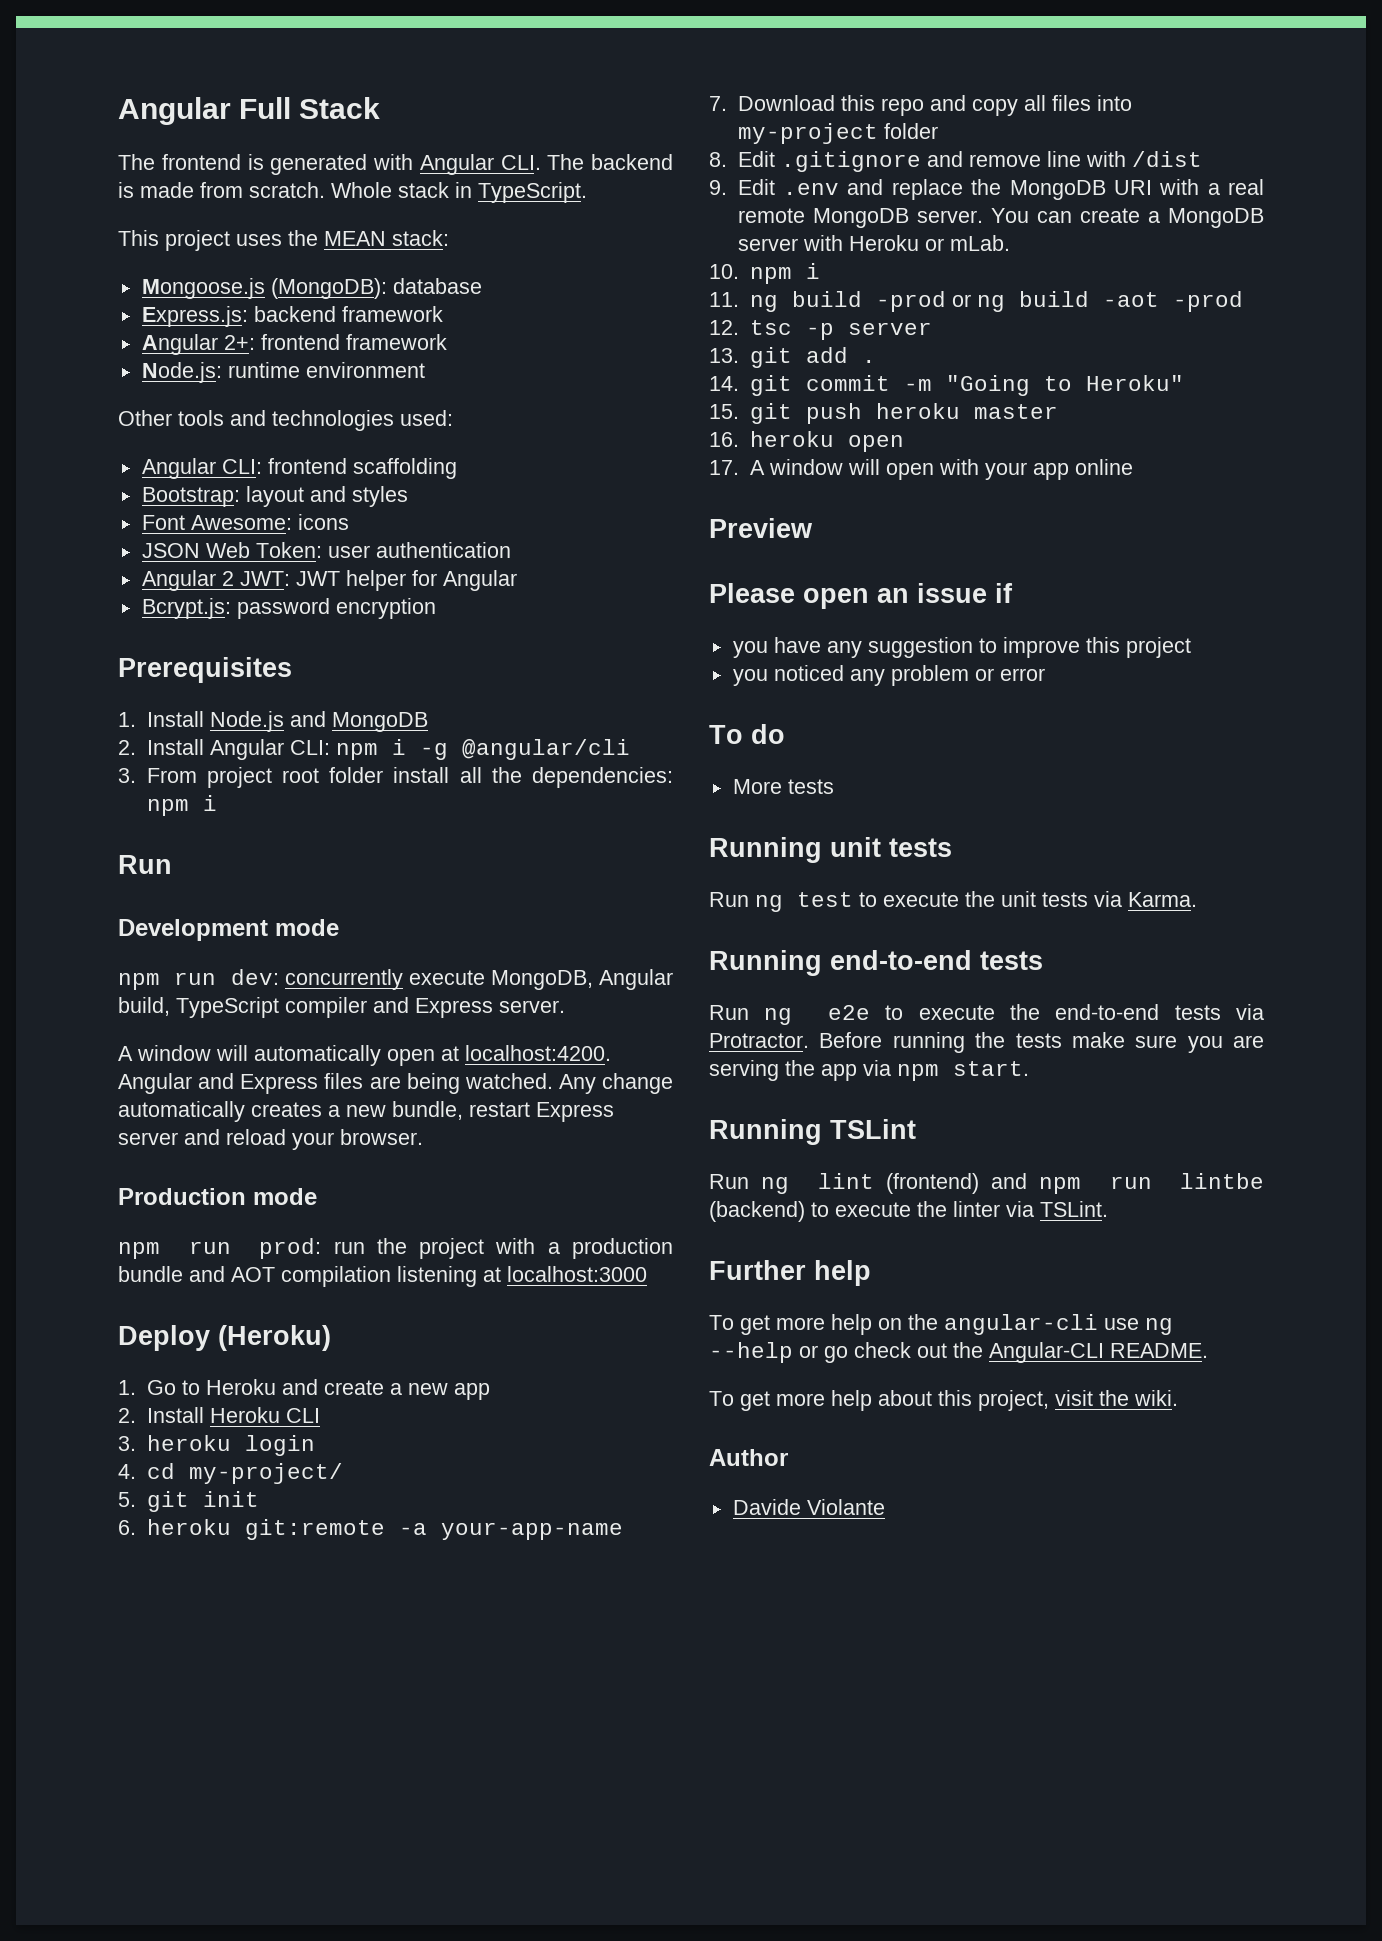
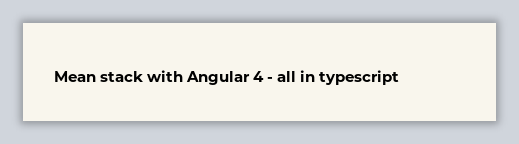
- Angular Full Stack
- The frontend is generated with Angular CLI. The backend is made from scratch. Whole stack in TypeScript.
- This project uses the MEAN stack:
- Mongoose.js (MongoDB): database
- Express.js: backend framework
- Angular 2+: frontend framework
- Node.js: runtime environment
- Other tools and technologies used:
- Angular CLI: frontend scaffolding
- Bootstrap: layout and styles
- Font Awesome: icons
- JSON Web Token: user authentication
- Angular 2 JWT: JWT helper for Angular
- Bcrypt.js: password encryption
- Prerequisites
- 1. Install Node.js and MongoDB
- 2. Install Angular CLI: npm i -g @angular/cli
- 3. From project root folder install all the dependencies: npm i
- Run
- Development mode
- npm run dev: concurrently execute MongoDB, Angular build, TypeScript compiler and Express server.
- A window will automatically open at localhost:4200. Angular and Express files are being watched. Any change automatically creates a new bundle, restart Express server and reload your browser.
- Production mode
- npm run prod: run the project with a production bundle and AOT compilation listening at localhost:3000
- Deploy (Heroku)
- 1. Go to Heroku and create a new app
- 2. Install Heroku CLI
- 3. heroku login
- 4. cd my-project/
- 5. git init
- 6. heroku git:remote -a your-app-name
- 7. Download this repo and copy all files into my-project folder
- 8. Edit .gitignore and remove line with /dist
- 9. Edit .env and replace the MongoDB URI with a real remote MongoDB server. You can create a MongoDB server with Heroku or mLab.
- 10. npm i
- 11. ng build -prod or ng build -aot -prod
- 12. tsc -p server
- 13. git add .
- 14. git commit -m "Going to Heroku"
- 15. git push heroku master
- 16. heroku open
- 17. A window will open with your app online
- Preview
- Please open an issue if
- you have any suggestion to improve this project
- you noticed any problem or error
- To do
- More tests
- Running unit tests
- Run ng test to execute the unit tests via Karma.
- Running end-to-end tests
- Run ng e2e to execute the end-to-end tests via Protractor. Before running the tests make sure you are serving the app via npm start.
- Running TSLint
- Run ng lint (frontend) and npm run lintbe (backend) to execute the linter via TSLint.
- Further help
- To get more help on the angular-cli use ng --help or go check out the Angular-CLI README.
- To get more help about this project, visit the wiki.
- Author
- Davide Violante
+ Mean stack with Angular 4 - all in typescript

